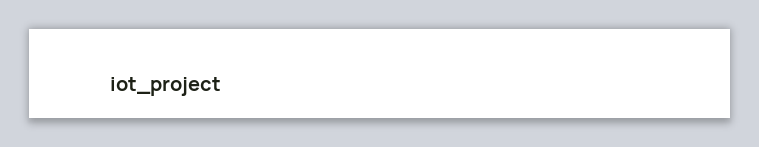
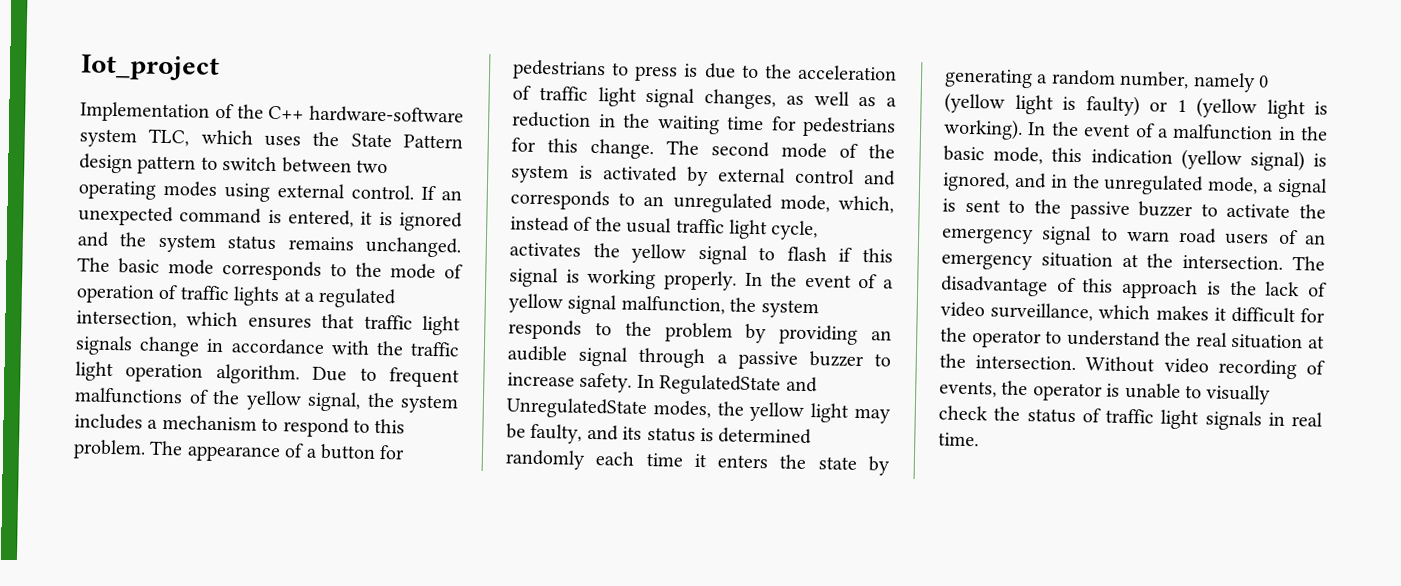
- iot_project
+ Iot_project
+ Implementation of the C++ hardware-software system TLC, which uses the State Pattern design pattern to switch between two operating modes using external control. If an unexpected command is entered, it is ignored and the system status remains unchanged. The basic mode corresponds to the mode of operation of traffic lights at a regulated intersection, which ensures that traffic light signals change in accordance with the traffic light operation algorithm. Due to frequent malfunctions of the yellow signal, the system includes a mechanism to respond to this problem. The appearance of a button for pedestrians to press is due to the acceleration of traffic light signal changes, as well as a reduction in the waiting time for pedestrians for this change. The second mode of the system is activated by external control and corresponds to an unregulated mode, which, instead of the usual traffic light cycle, activates the yellow signal to flash if this signal is working properly. In the event of a yellow signal malfunction, the system responds to the problem by providing an audible signal through a passive buzzer to increase safety. In RegulatedState and UnregulatedState modes, the yellow light may be faulty, and its status is determined randomly each time it enters the state by generating a random number, namely 0 (yellow light is faulty) or 1 (yellow light is working). In the event of a malfunction in the basic mode, this indication (yellow signal) is ignored, and in the unregulated mode, a signal is sent to the passive buzzer to activate the emergency signal to warn road users of an emergency situation at the intersection. The disadvantage of this approach is the lack of video surveillance, which makes it difficult for the operator to understand the real situation at the intersection. Without video recording of events, the operator is unable to visually check the status of traffic light signals in real time.

